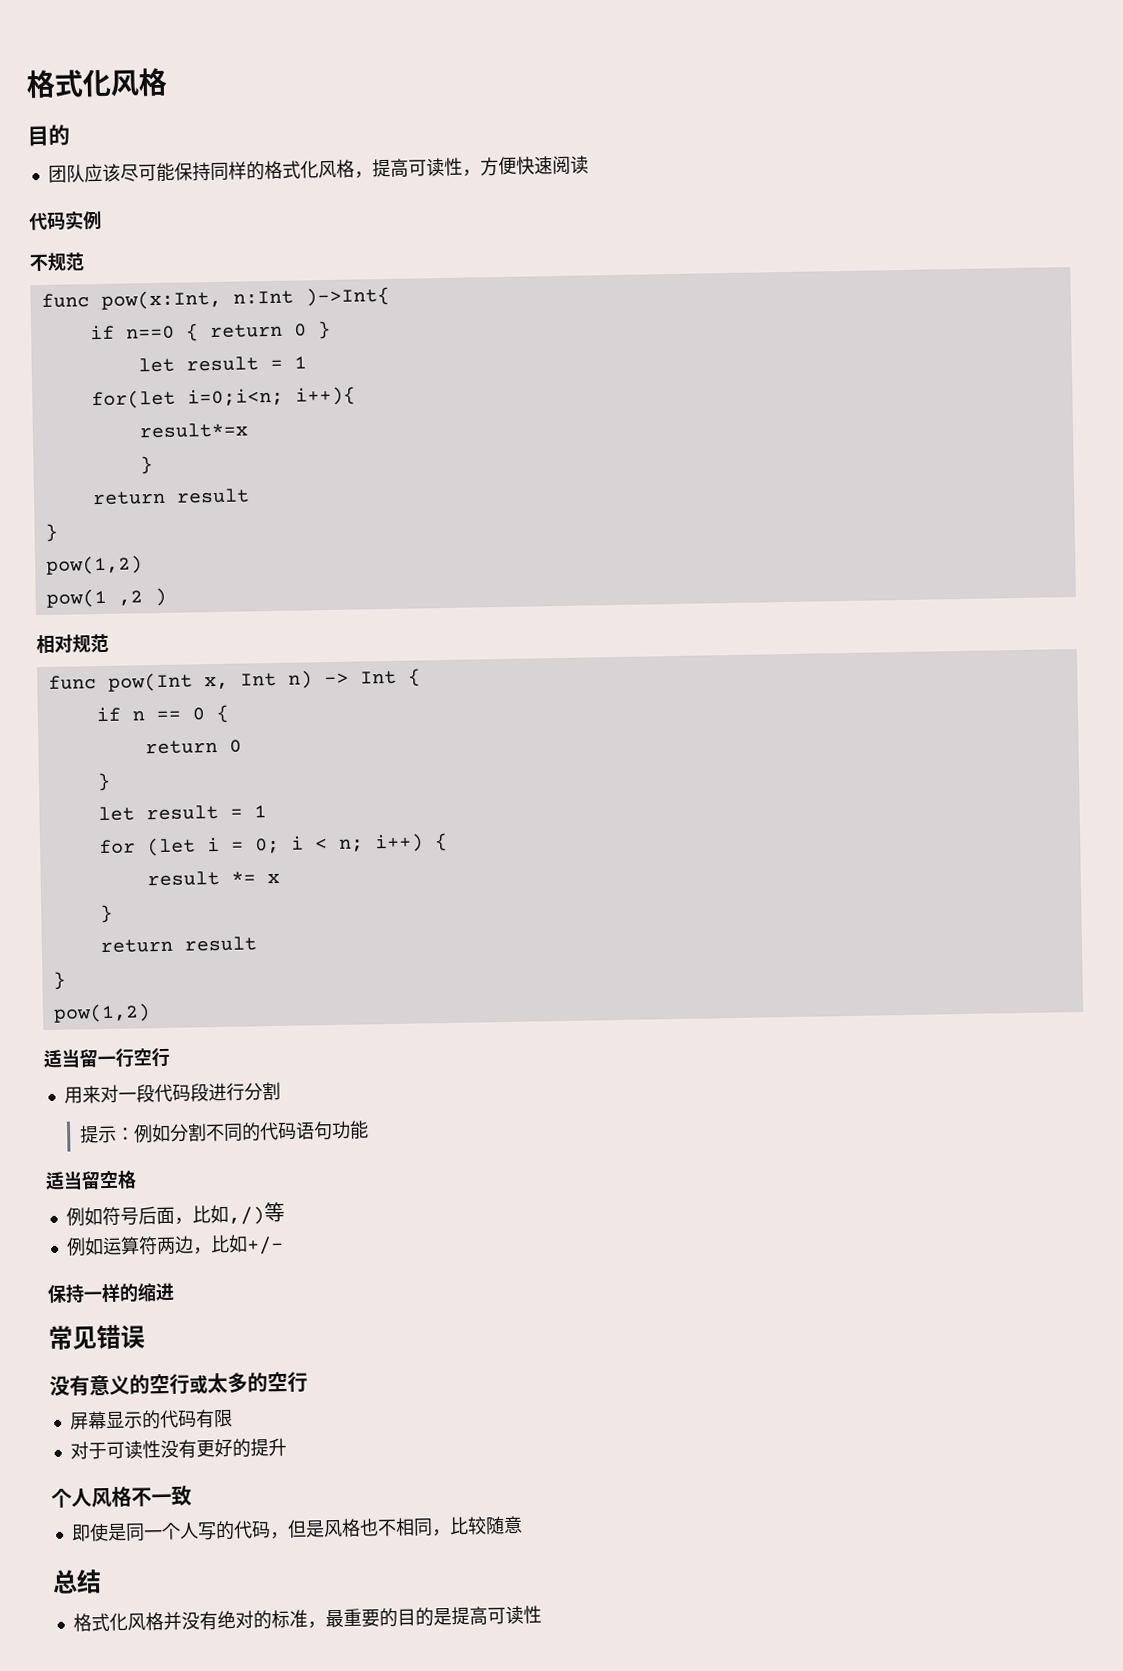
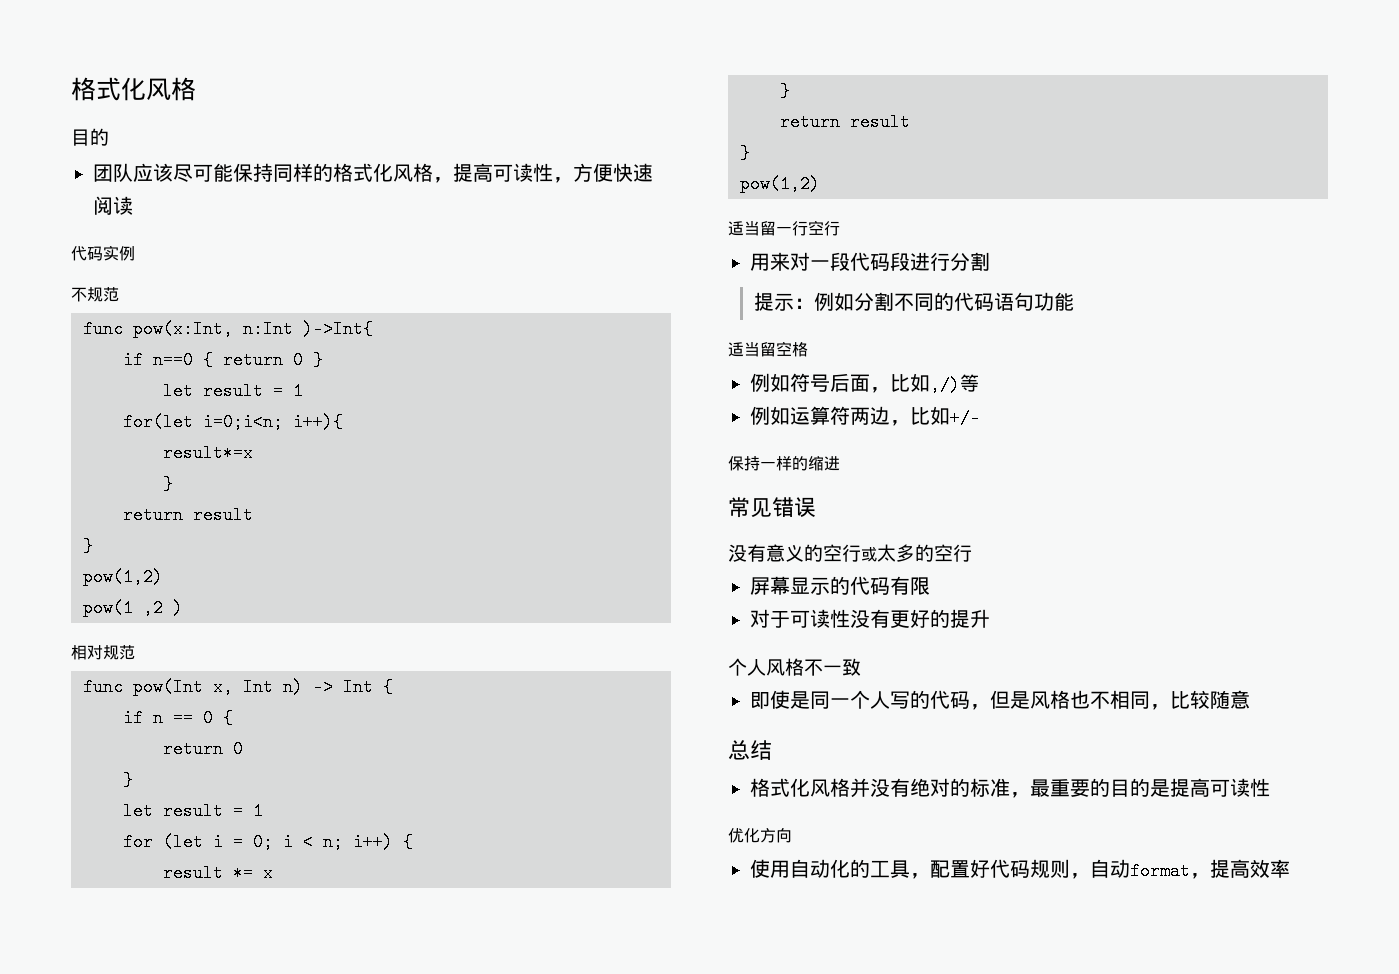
+ 优化方向
+ 使用自动化的工具，配置好代码规则，自动format，提高效率

